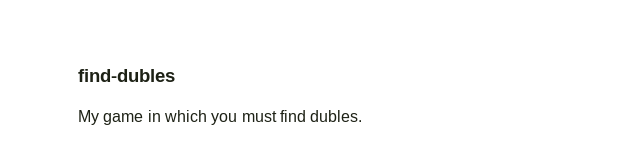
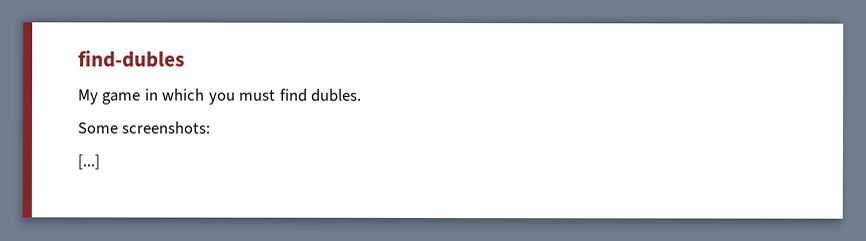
+ Some screenshots:
+ [...]

